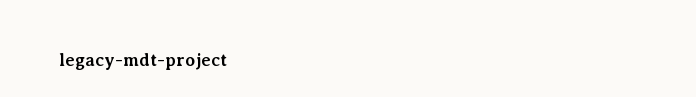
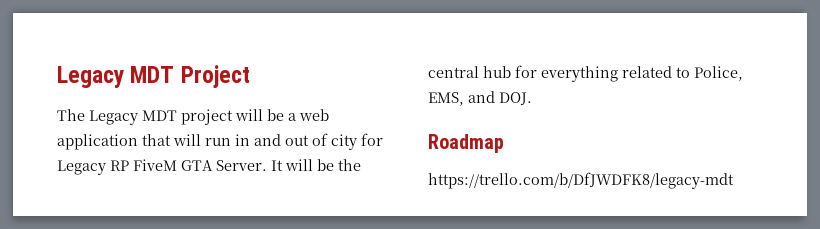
- legacy-mdt-project
+ Legacy MDT Project
+ The Legacy MDT project will be a web application that will run in and out of city for Legacy RP FiveM GTA Server. It will be the central hub for everything related to Police, EMS, and DOJ.
+ Roadmap
+ https://trello.com/b/DfJWDFK8/legacy-mdt

